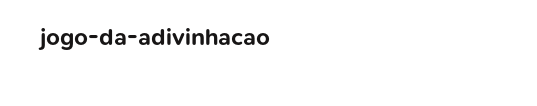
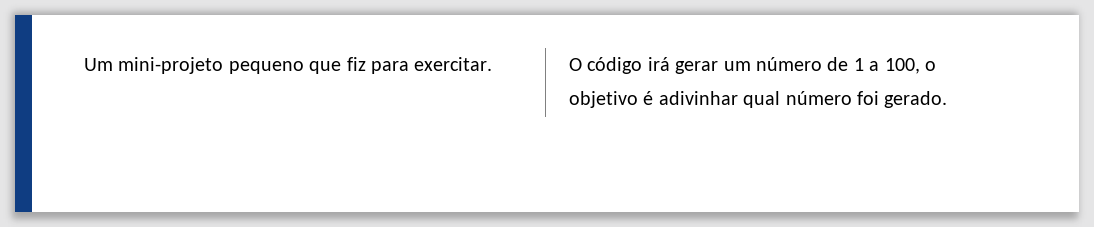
- jogo-da-adivinhacao
+ Um mini-projeto pequeno que fiz para exercitar.
+ O código irá gerar um número de 1 a 100, o objetivo é adivinhar qual número foi gerado.

